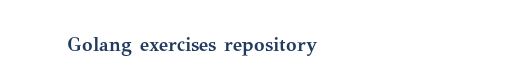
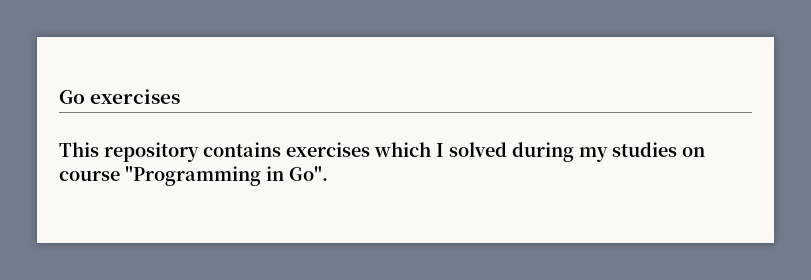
- Golang exercises repository
+ Go exercises
+ This repository contains exercises which I solved during my studies on course "Programming in Go".

